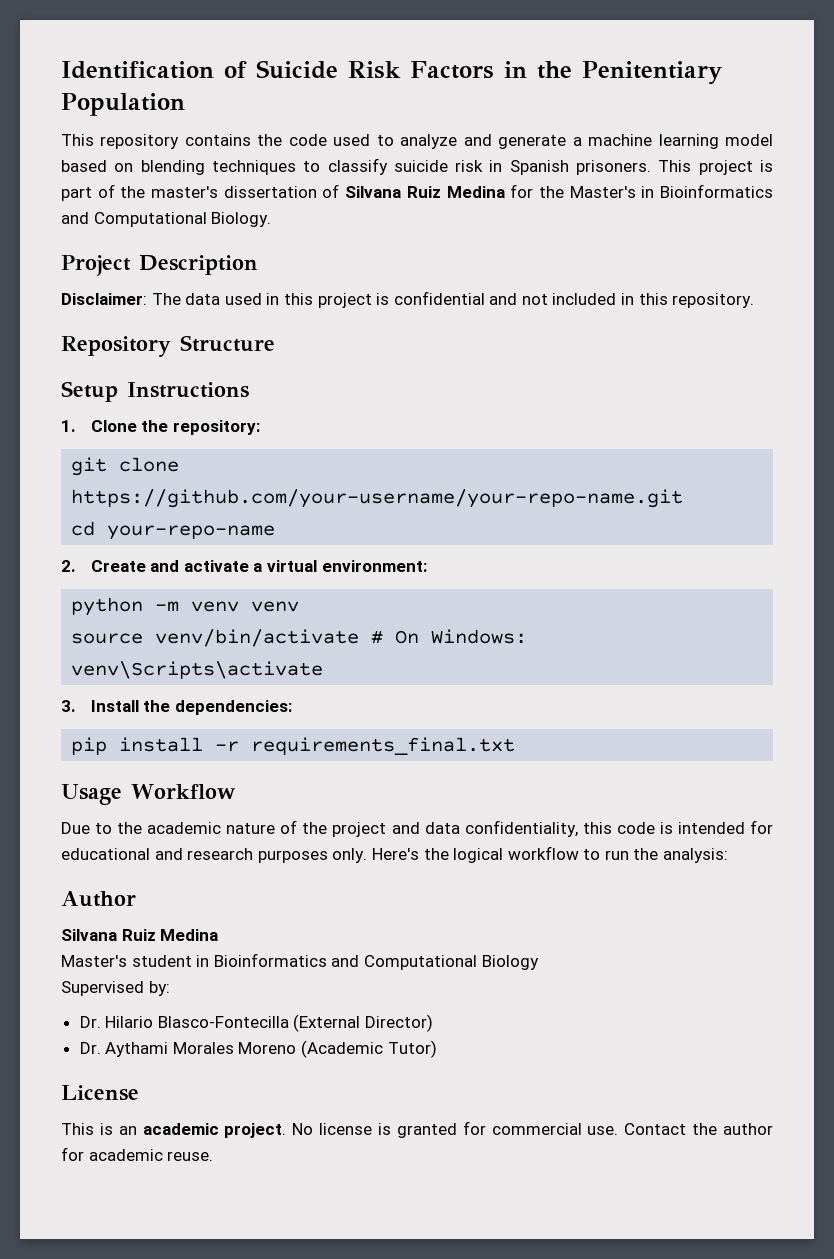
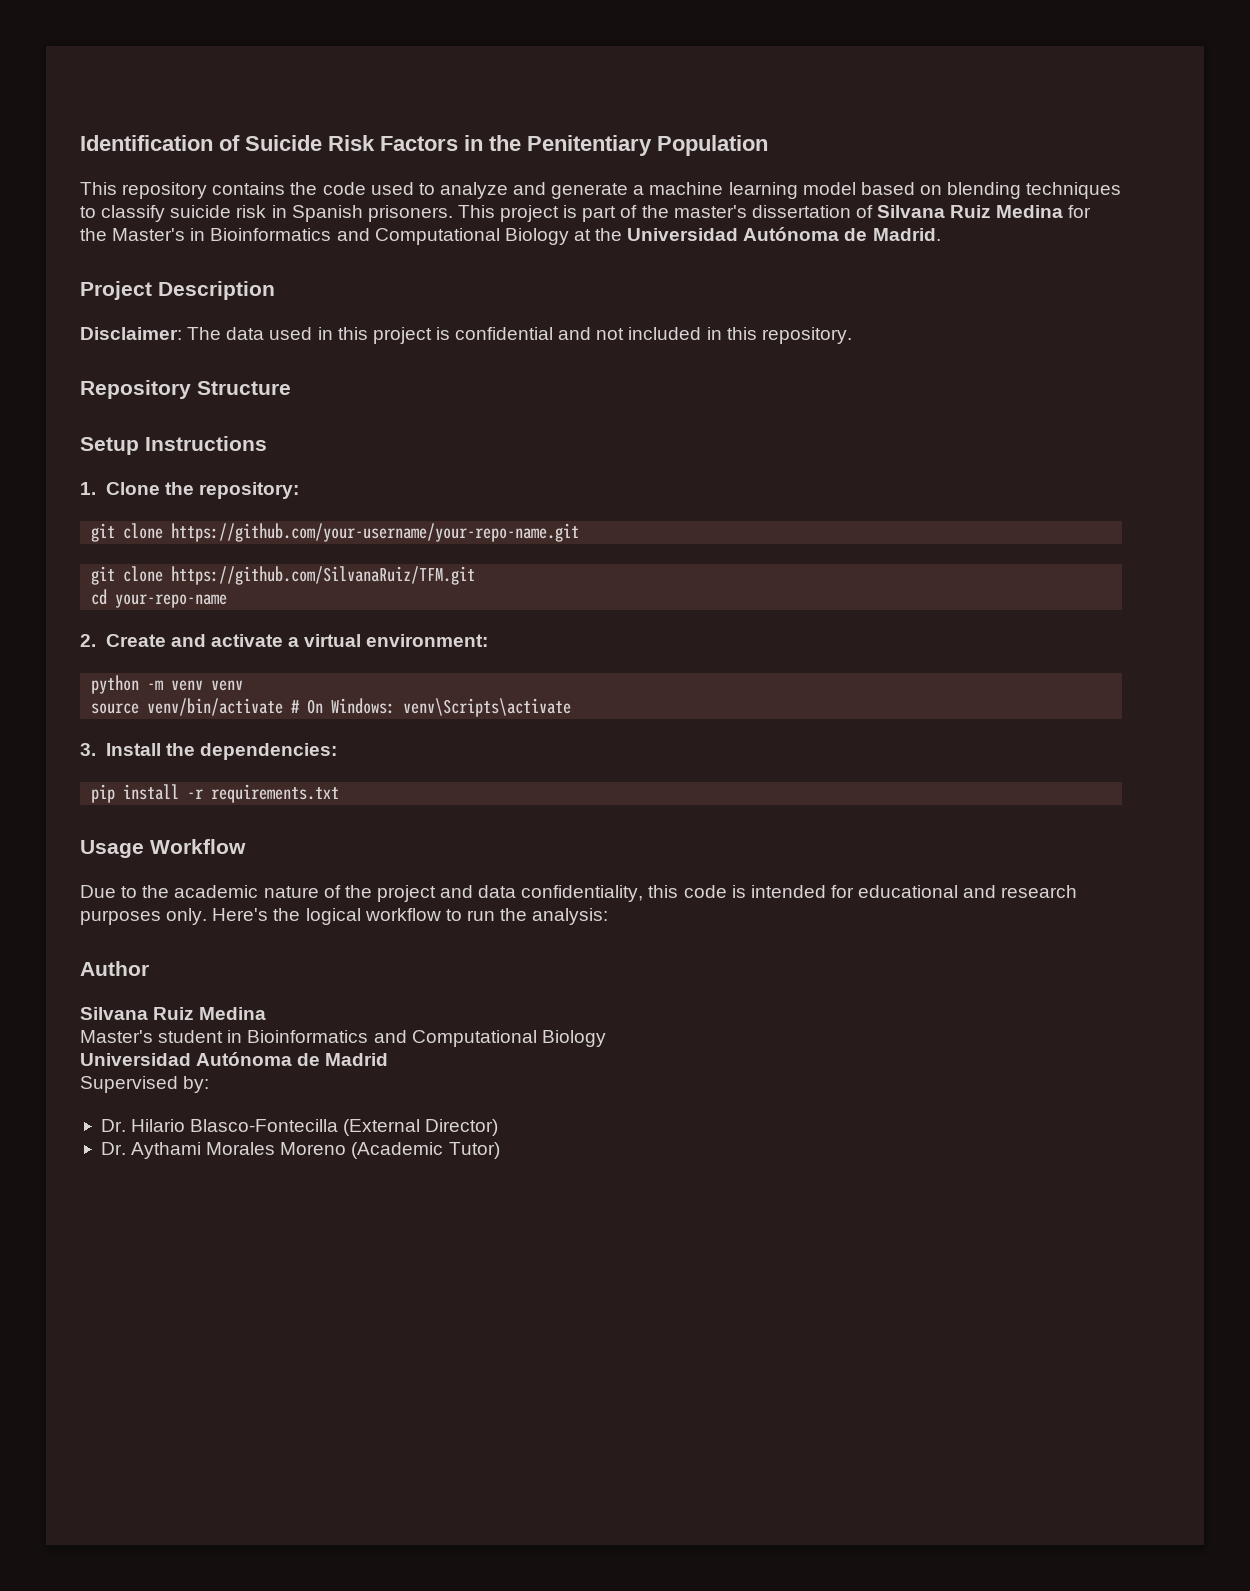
- This project is part of the master's dissertation of Silvana Ruiz Medina for the Master's in Bioinformatics and Computational Biology.
+ This project is part of the master's dissertation of Silvana Ruiz Medina for the Master's in Bioinformatics and Computational Biology at the Universidad Autónoma de Madrid.
+ git clone https://github.com/SilvanaRuiz/TFM.git
- pip install -r requirements_final.txt
+ pip install -r requirements.txt
+ Universidad Autónoma de Madrid
- License
- This is an academic project. No license is granted for commercial use. Contact the author for academic reuse.

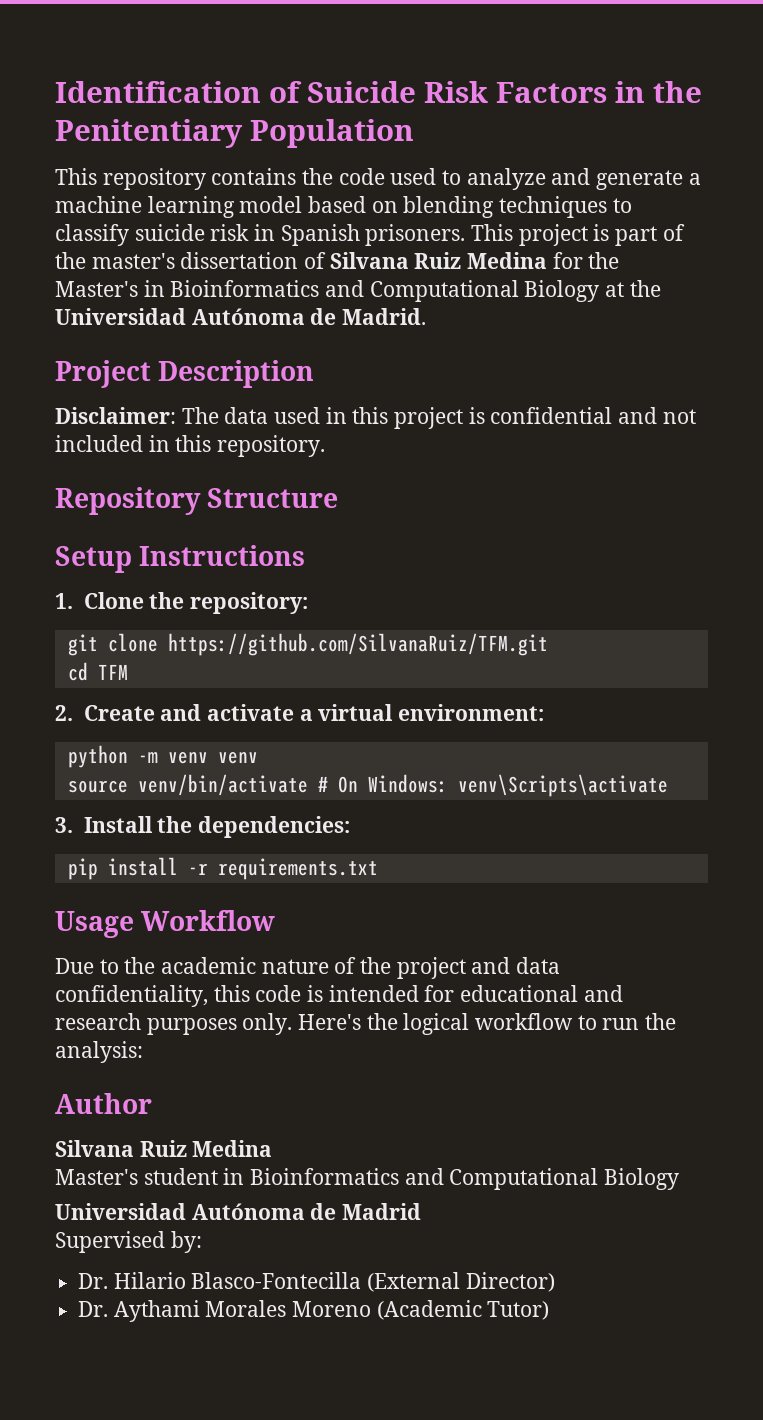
- git clone https://github.com/your-username/your-repo-name.git
- cd your-repo-name
+ cd TFM

